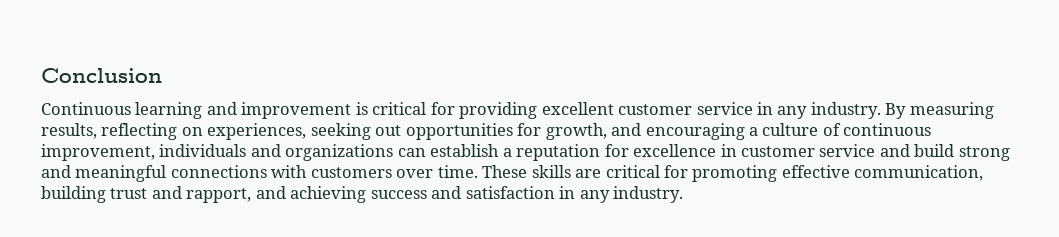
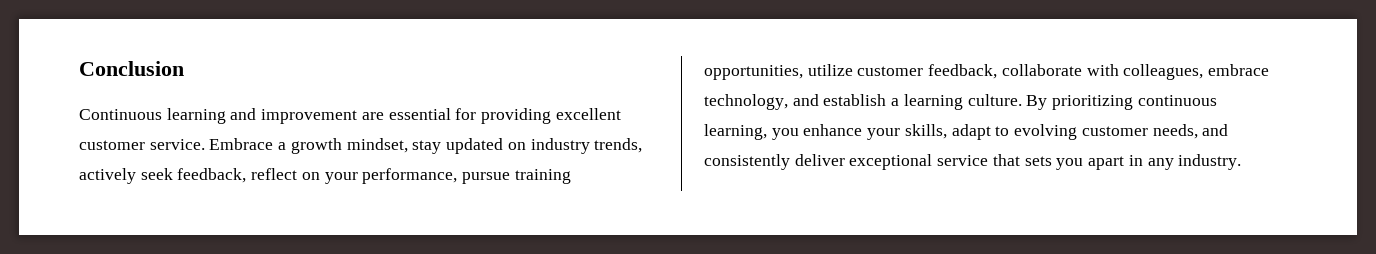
- Continuous learning and improvement is critical for providing excellent customer service in any industry. By measuring results, reflecting on experiences, seeking out opportunities for growth, and encouraging a culture of continuous improvement, individuals and organizations can establish a reputation for excellence in customer service and build strong and meaningful connections with customers over time. These skills are critical for promoting effective communication, building trust and rapport, and achieving success and satisfaction in any industry.
+ Continuous learning and improvement are essential for providing excellent customer service. Embrace a growth mindset, stay updated on industry trends, actively seek feedback, reflect on your performance, pursue training opportunities, utilize customer feedback, collaborate with colleagues, embrace technology, and establish a learning culture. By prioritizing continuous learning, you enhance your skills, adapt to evolving customer needs, and consistently deliver exceptional service that sets you apart in any industry.

